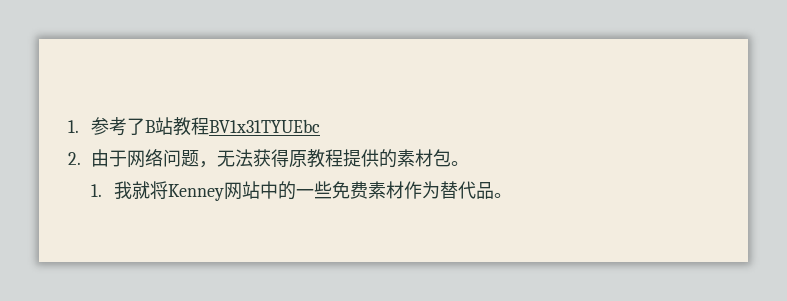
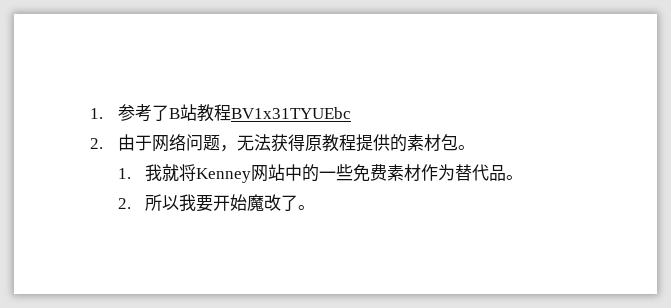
+ 2.所以我要开始魔改了。

